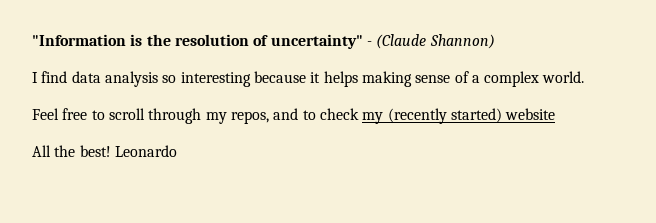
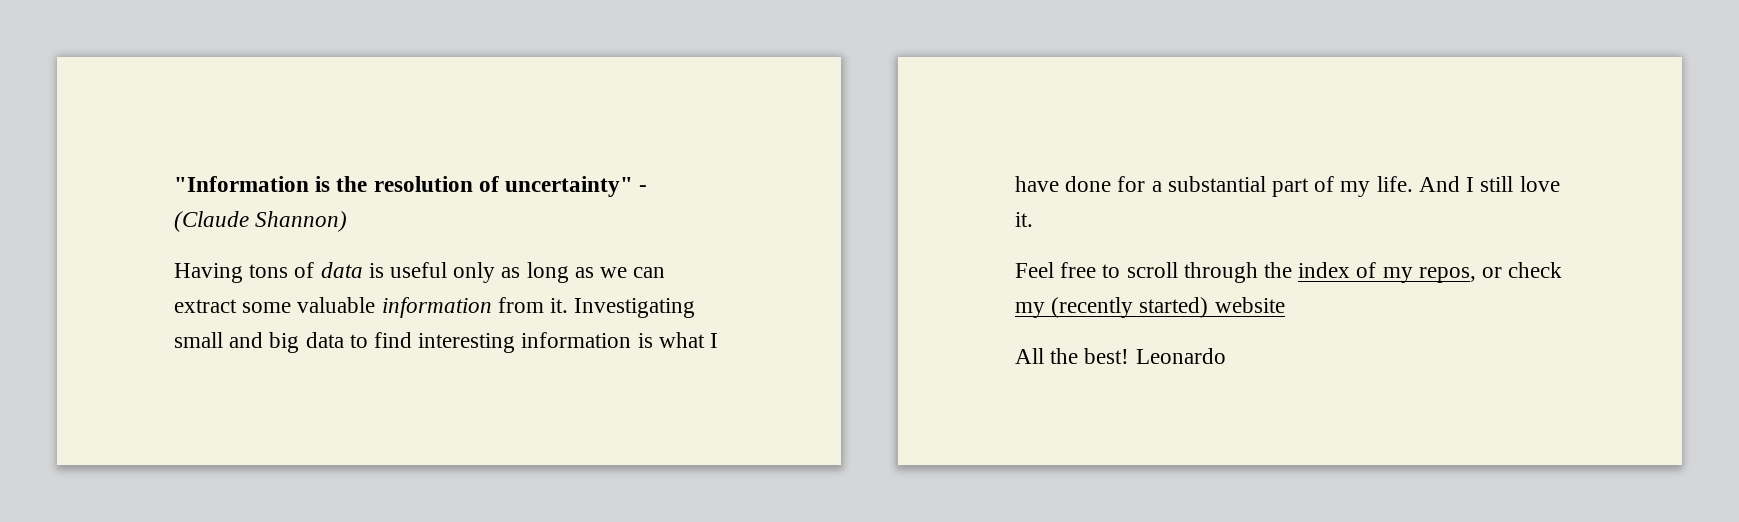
- I find data analysis so interesting because it helps making sense of a complex world.
+ Having tons of data is useful only as long as we can extract some valuable information from it. Investigating small and big data to find interesting information is what I have done for a substantial part of my life. And I still love it.
- Feel free to scroll through my repos, and to check my (recently started) website
+ Feel free to scroll through the index of my repos, or check my (recently started) website

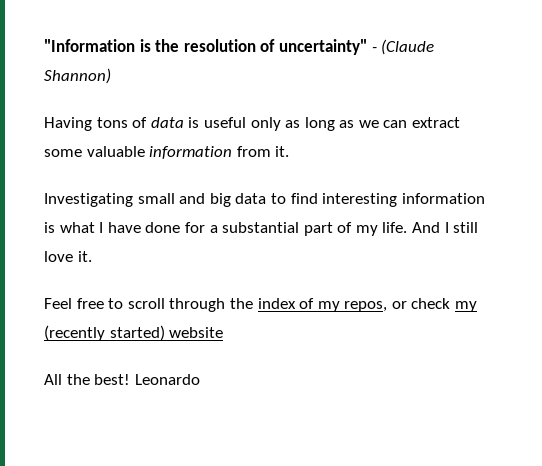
- Having tons of data is useful only as long as we can extract some valuable information from it. Investigating small and big data to find interesting information is what I have done for a substantial part of my life.
+ Having tons of data is useful only as long as we can extract some valuable information from it.
+ Investigating small and big data to find interesting information is what I have done for a substantial part of my life.

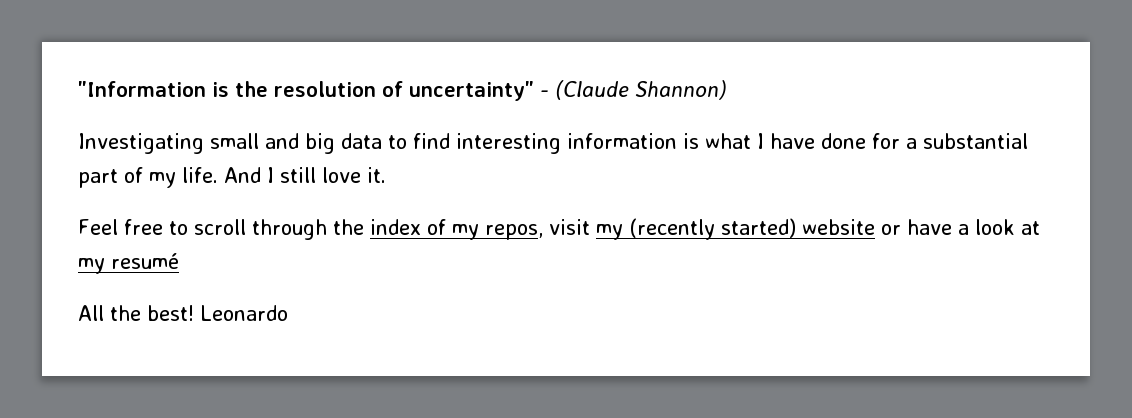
- Having tons of data is useful only as long as we can extract some valuable information from it.
- Feel free to scroll through the index of my repos, or check my (recently started) website
+ Feel free to scroll through the index of my repos, visit my (recently started) website or have a look at my resumé

